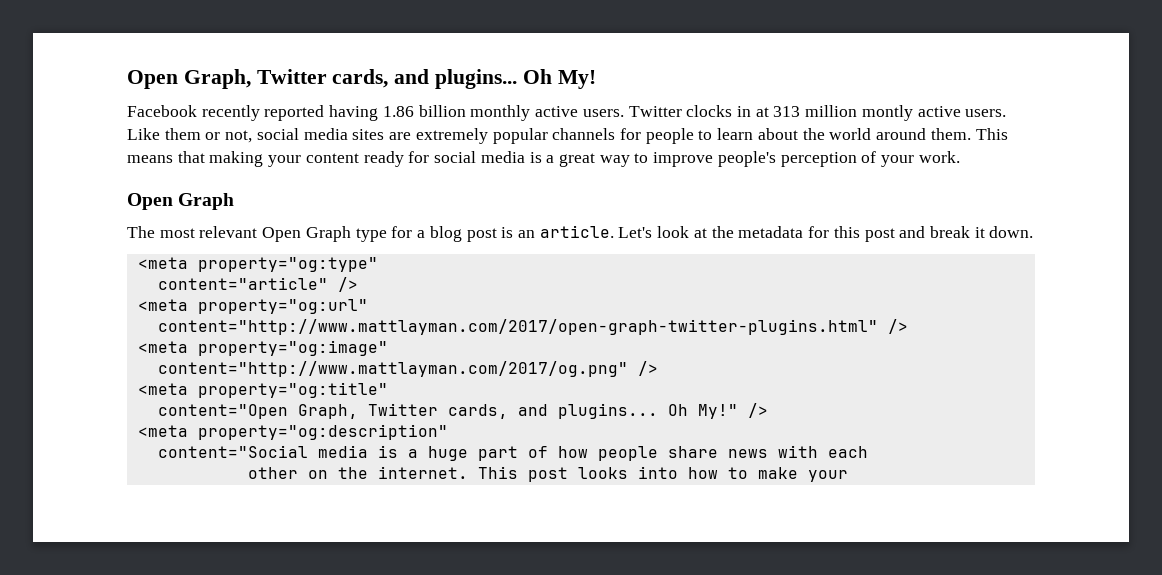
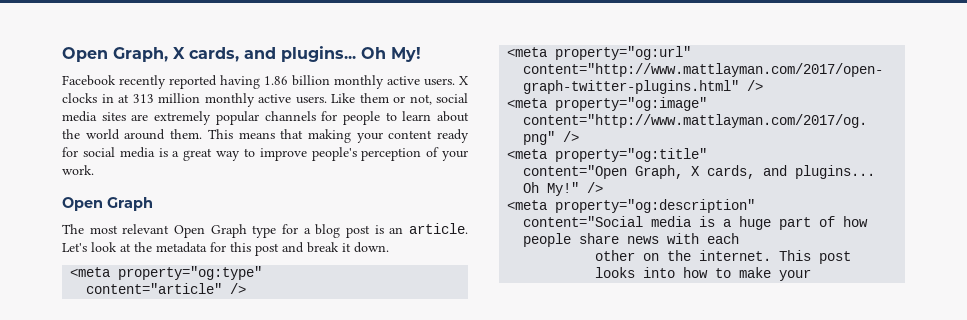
- Open Graph, Twitter cards, and plugins...
+ Open Graph, X cards, and plugins...
- Twitter clocks in at 313 million montly active users.
+ X clocks in at 313 million monthly active users.
- content="Open Graph, Twitter cards, and plugins...
+ content="Open Graph, X cards, and plugins...

